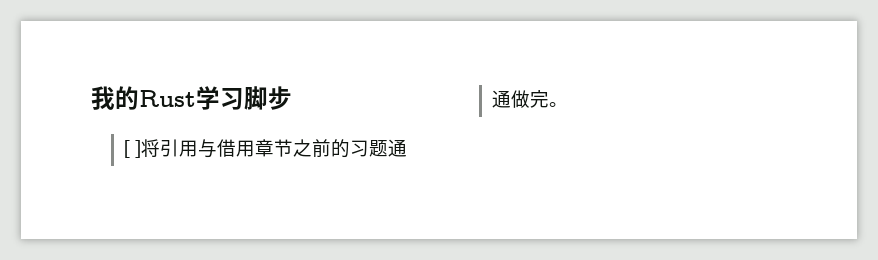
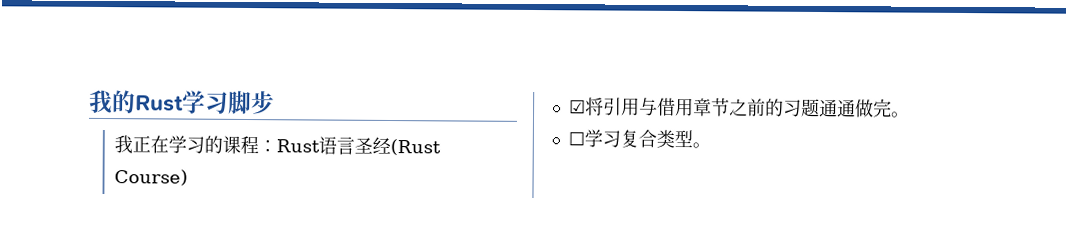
- [ ]将引用与借用章节之前的习题通通做完。
+ 我正在学习的课程：Rust语言圣经(Rust Course)
+ ☑将引用与借用章节之前的习题通通做完。
+ ☐学习复合类型。

